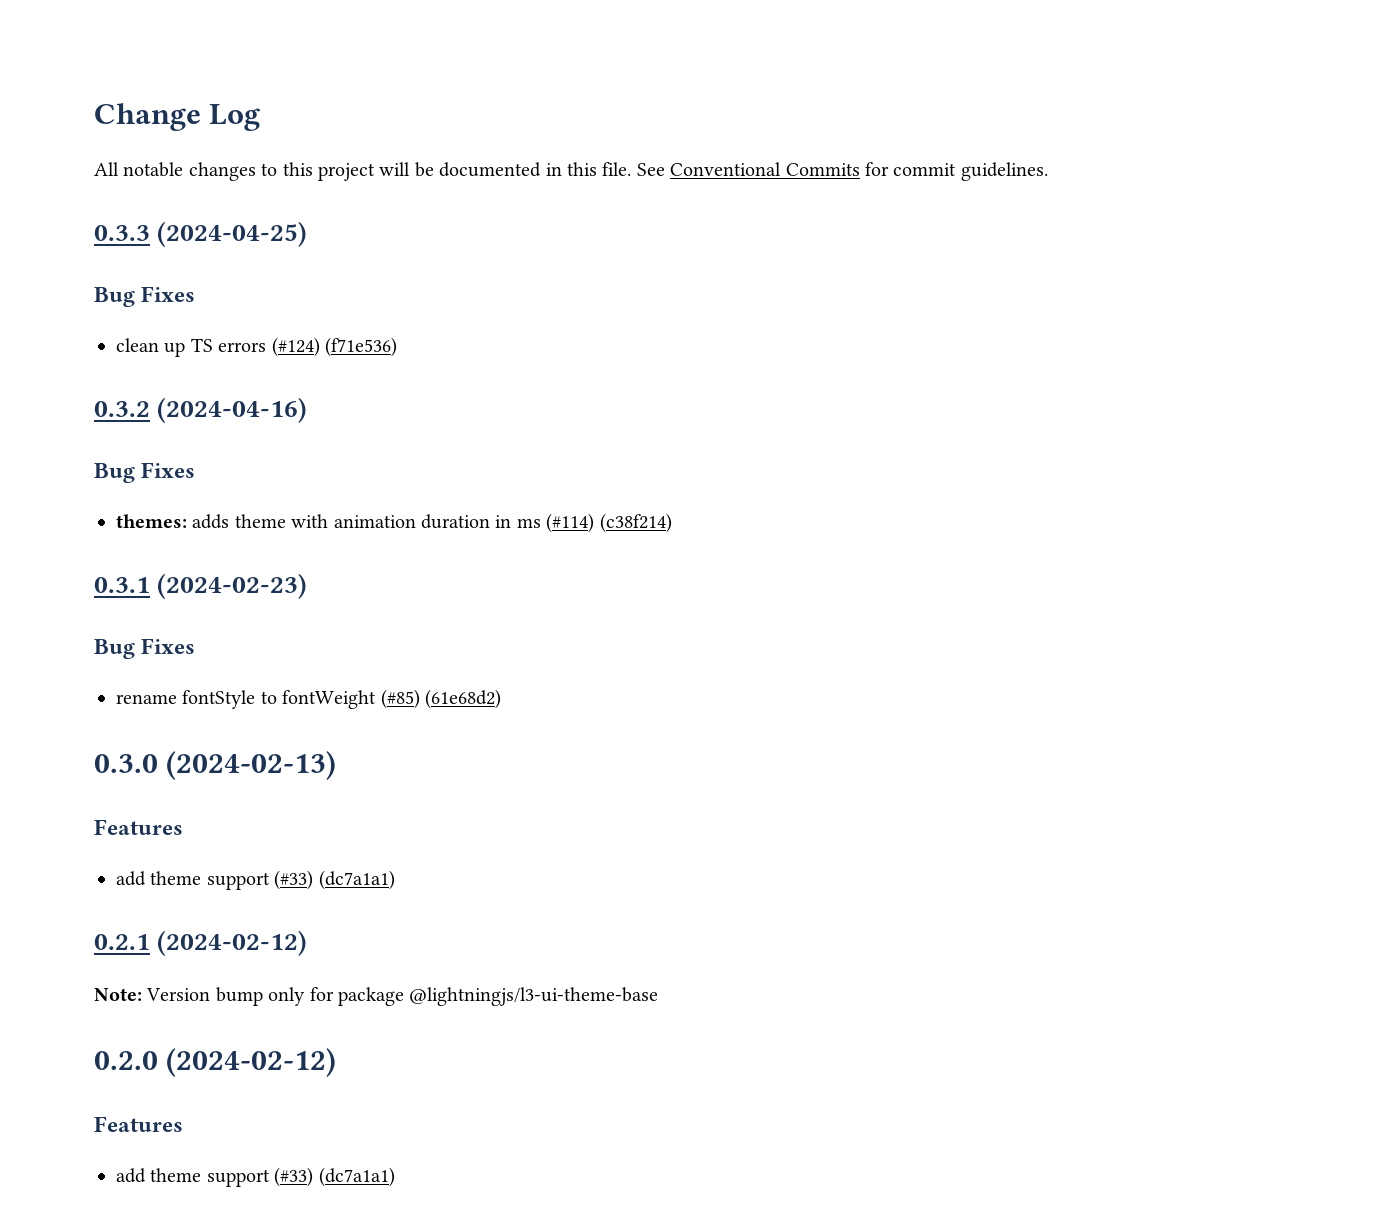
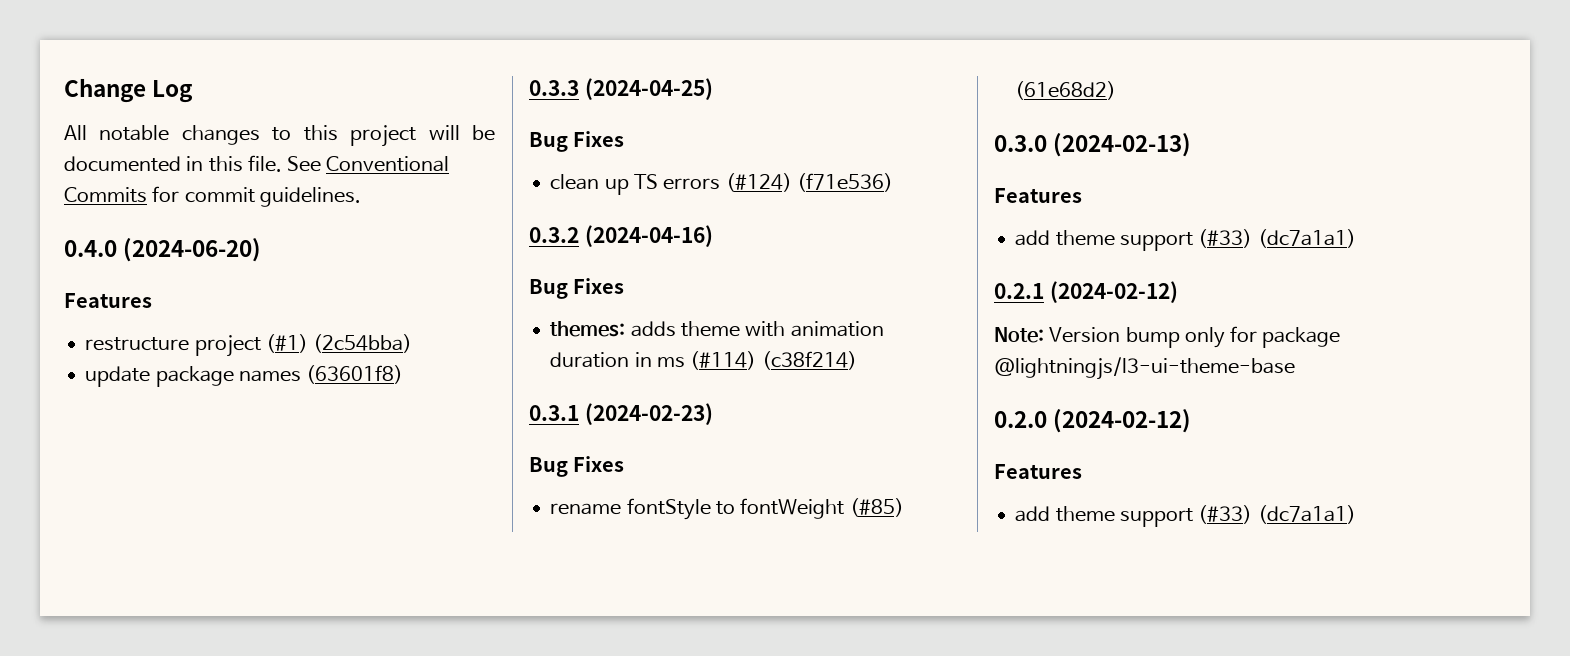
+ 0.4.0 (2024-06-20)
+ Features
+ restructure project (#1) (2c54bba)
+ update package names (63601f8)

